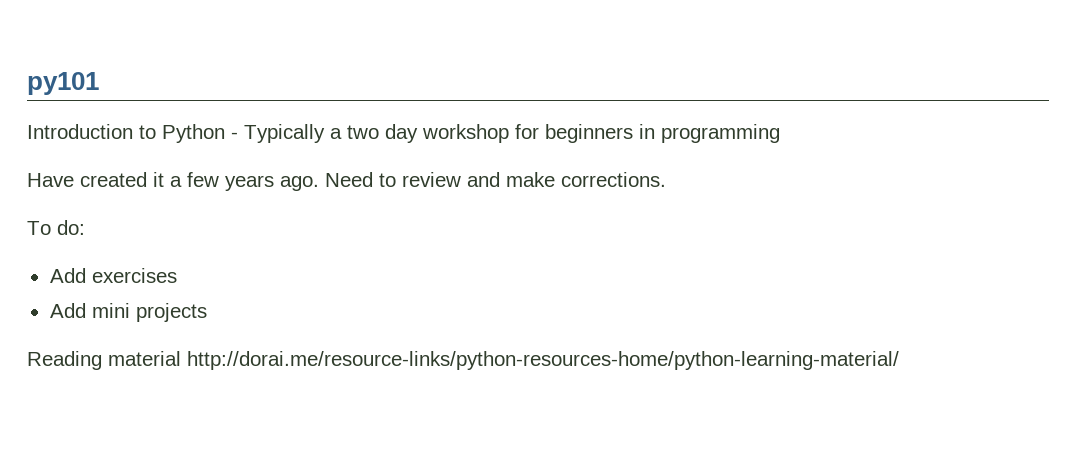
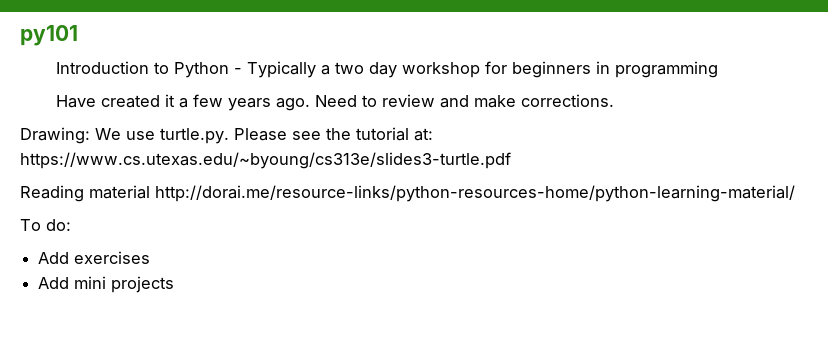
+ Drawing: We use turtle.py. Please see the tutorial at: https://www.cs.utexas.edu/~byoung/cs313e/slides3-turtle.pdf
+ Reading material http://dorai.me/resource-links/python-resources-home/python-learning-material/
- Reading material http://dorai.me/resource-links/python-resources-home/python-learning-material/

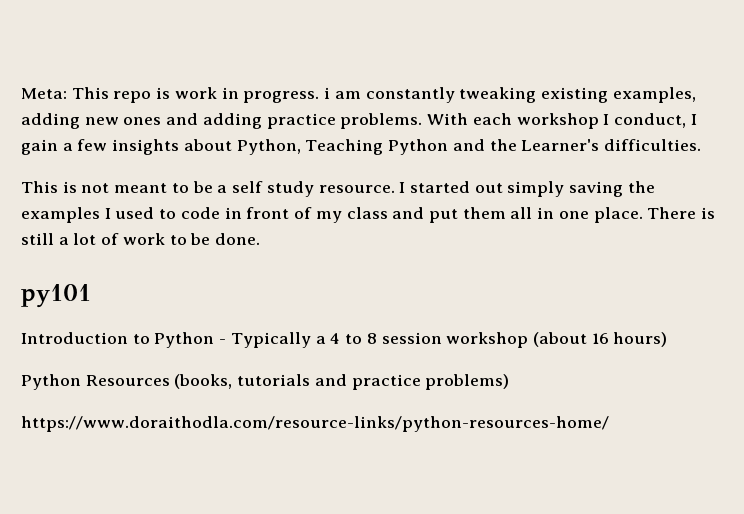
+ Meta: This repo is work in progress. i am constantly tweaking existing examples, adding new ones and adding practice problems. With each workshop I conduct, I gain a few insights about Python, Teaching Python and the Learner's difficulties.
+ This is not meant to be a self study resource. I started out simply saving the examples I used to code in front of my class and put them all in one place. There is still a lot of work to be done.
- Introduction to Python - Typically a two day workshop for beginners in programming
- Have created it a few years ago. Need to review and make corrections.
- Drawing: We use turtle.py. Please see the tutorial at: https://www.cs.utexas.edu/~byoung/cs313e/slides3-turtle.pdf
- Reading material http://dorai.me/resource-links/python-resources-home/python-learning-material/
- To do:
- Add exercises
- Add mini projects
+ Introduction to Python - Typically a 4 to 8 session workshop (about 16 hours)
+ Python Resources (books, tutorials and practice problems)
+ https://www.doraithodla.com/resource-links/python-resources-home/

